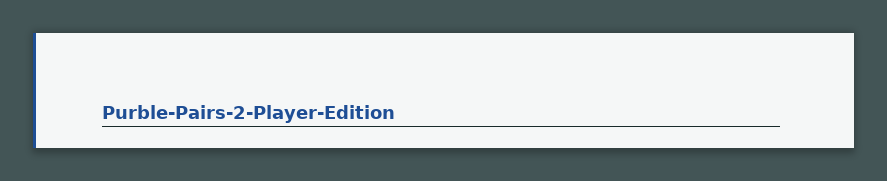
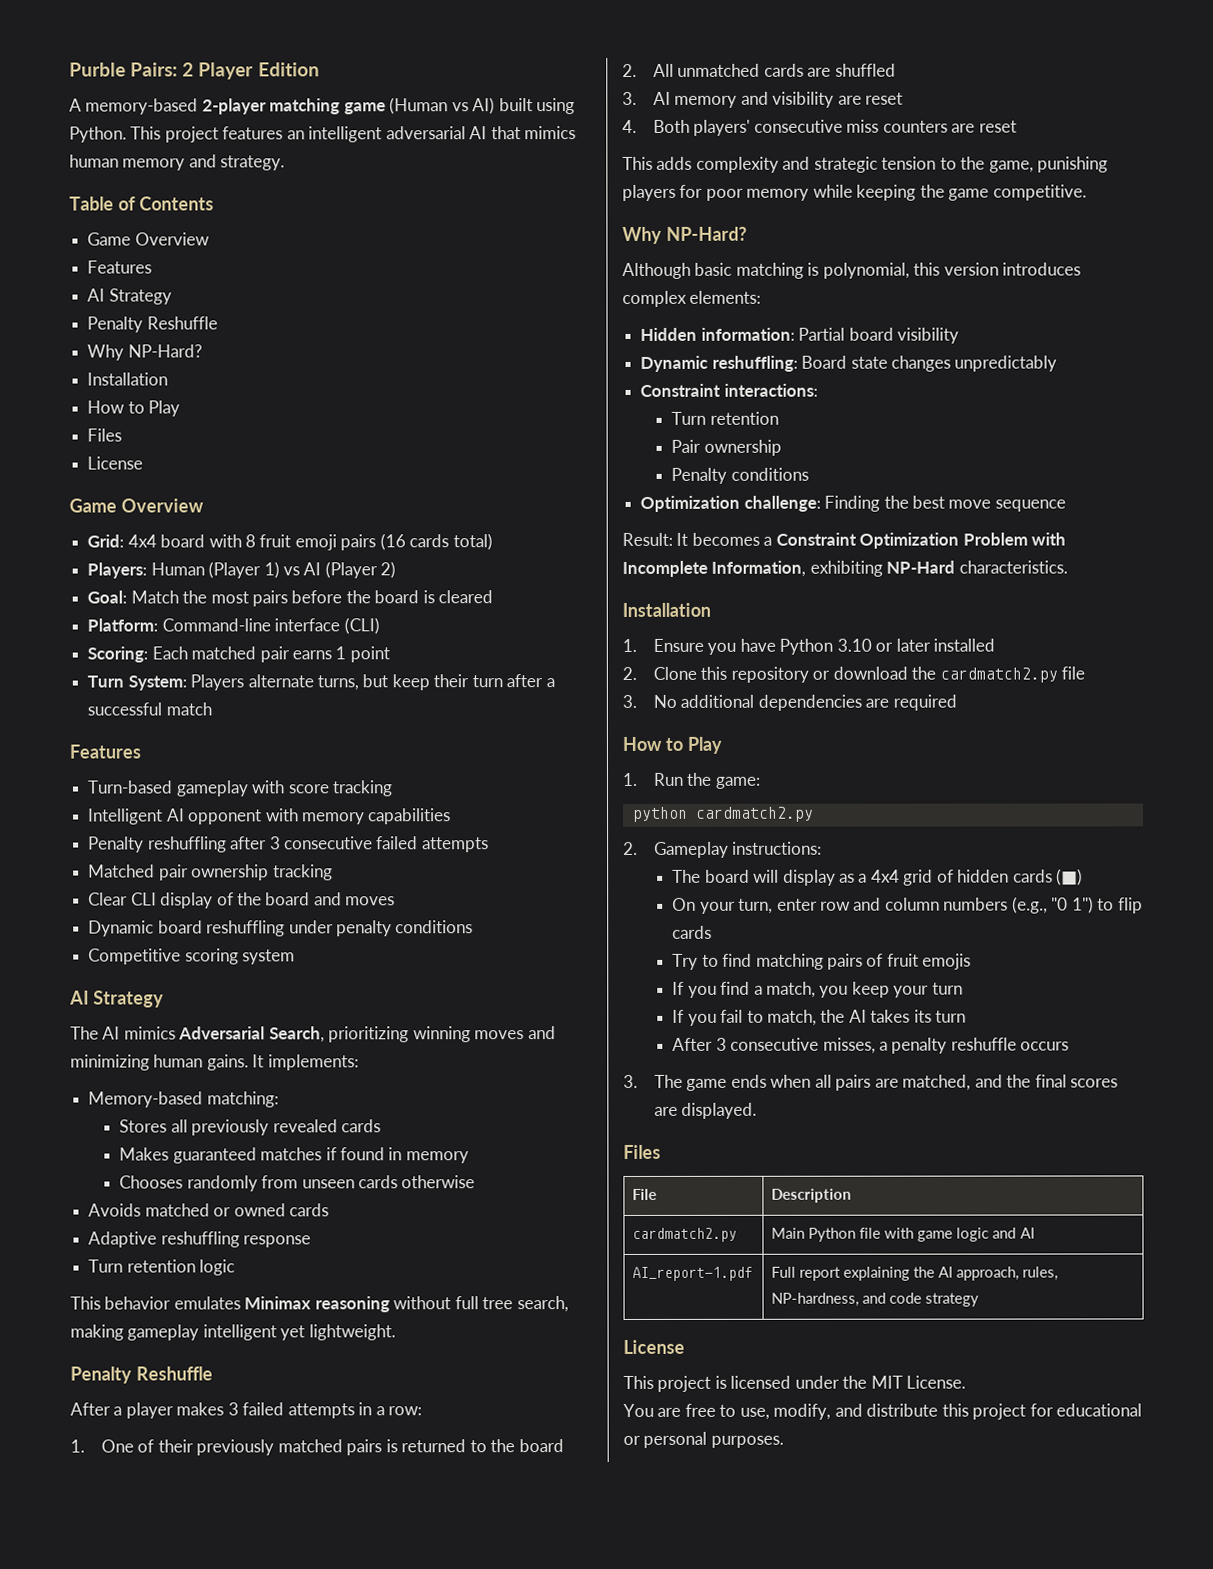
- Purble-Pairs-2-Player-Edition
+ Purble Pairs: 2 Player Edition
+ A memory-based 2-player matching game (Human vs AI) built using Python. This project features an intelligent adversarial AI that mimics human memory and strategy.
+ Table of Contents
+ Game Overview
+ Features
+ AI Strategy
+ Penalty Reshuffle
+ Why NP-Hard?
+ Installation
+ How to Play
+ Files
+ License
+ Game Overview
+ Grid: 4x4 board with 8 fruit emoji pairs (16 cards total)
+ Players: Human (Player 1) vs AI (Player 2)
+ Goal: Match the most pairs before the board is cleared
+ Platform: Command-line interface (CLI)
+ Scoring: Each matched pair earns 1 point
+ Turn System: Players alternate turns, but keep their turn after a successful match
+ Features
+ Turn-based gameplay with score tracking
+ Intelligent AI opponent with memory capabilities
+ Penalty reshuffling after 3 consecutive failed attempts
+ Matched pair ownership tracking
+ Clear CLI display of the board and moves
+ Dynamic board reshuffling under penalty conditions
+ Competitive scoring system
+ AI Strategy
+ The AI mimics Adversarial Search, prioritizing winning moves and minimizing human gains. It implements:
+ Memory-based matching:
+ Stores all previously revealed cards
+ Makes guaranteed matches if found in memory
+ Chooses randomly from unseen cards otherwise
+ Avoids matched or owned cards
+ Adaptive reshuffling response
+ Turn retention logic
+ This behavior emulates Minimax reasoning without full tree search, making gameplay intelligent yet lightweight.
+ Penalty Reshuffle
+ After a player makes 3 failed attempts in a row:
+ 1. One of their previously matched pairs is returned to the board
+ 2. All unmatched cards are shuffled
+ 3. AI memory and visibility are reset
+ 4. Both players' consecutive miss counters are reset
+ This adds complexity and strategic tension to the game, punishing players for poor memory while keeping the game competitive.
+ Why NP-Hard?
+ Although basic matching is polynomial, this version introduces complex elements:
+ Hidden information: Partial board visibility
+ Dynamic reshuffling: Board state changes unpredictably
+ Constraint interactions:
+ Turn retention
+ Pair ownership
+ Penalty conditions
+ Optimization challenge: Finding the best move sequence
+ Result: It becomes a Constraint Optimization Problem with Incomplete Information, exhibiting NP-Hard characteristics.
+ Installation
+ 1. Ensure you have Python 3.10 or later installed
+ 2. Clone this repository or download the cardmatch2.py file
+ 3. No additional dependencies are required
+ How to Play
+ 1. Run the game:
+ python cardmatch2.py
+ 2. Gameplay instructions:
+ The board will display as a 4x4 grid of hidden cards (■)
+ On your turn, enter row and column numbers (e.g., "0 1") to flip cards
+ Try to find matching pairs of fruit emojis
+ If you find a match, you keep your turn
+ If you fail to match, the AI takes its turn
+ After 3 consecutive misses, a penalty reshuffle occurs
+ 3. The game ends when all pairs are matched, and the final scores are displayed.
+ Files
+ File | Description
+ cardmatch2.py | Main Python file with game logic and AI
+ AI_report-1.pdf | Full report explaining the AI approach, rules, NP-hardness, and code strategy
+ License
+ This project is licensed under the MIT License.
+ You are free to use, modify, and distribute this project for educational or personal purposes.

